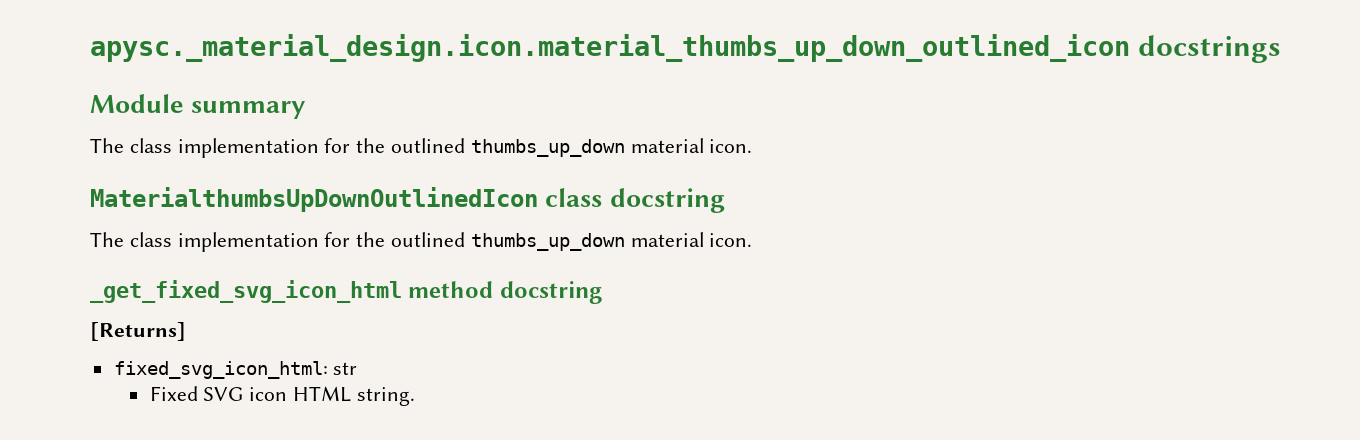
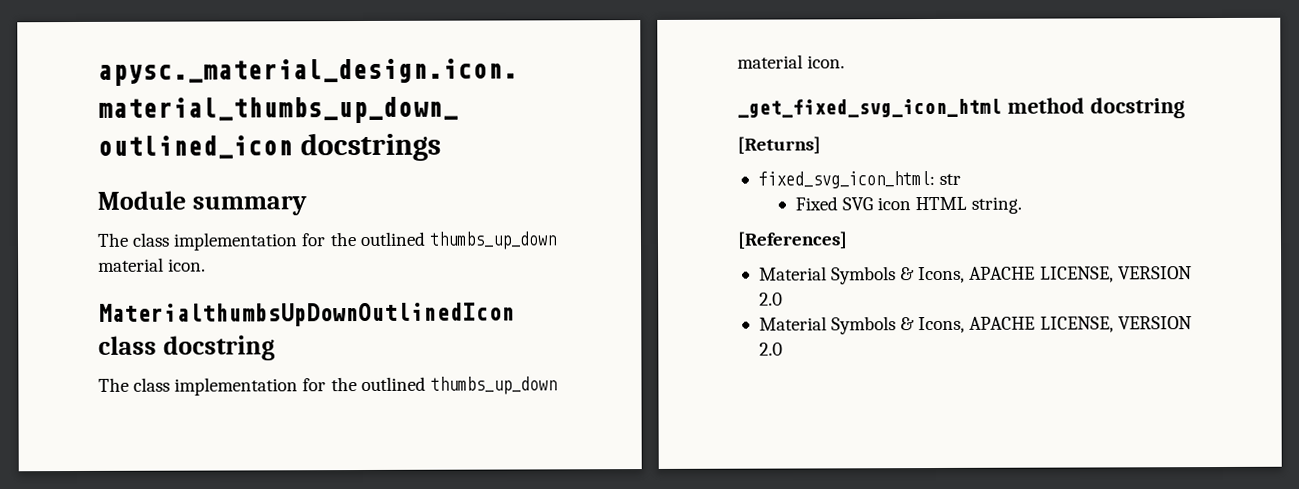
+ [References]
+ Material Symbols & Icons, APACHE LICENSE, VERSION 2.0
+ Material Symbols & Icons, APACHE LICENSE, VERSION 2.0

